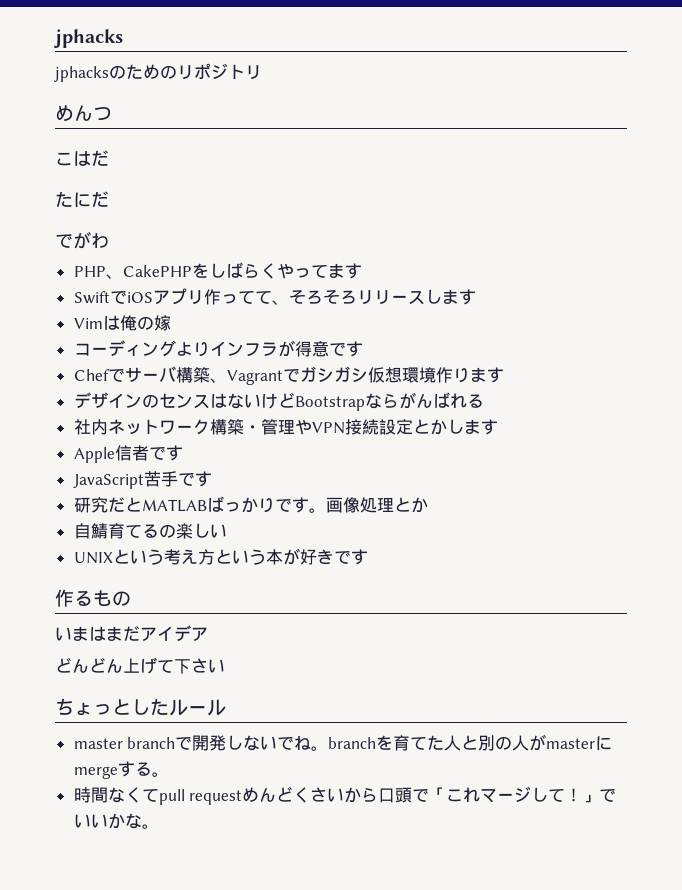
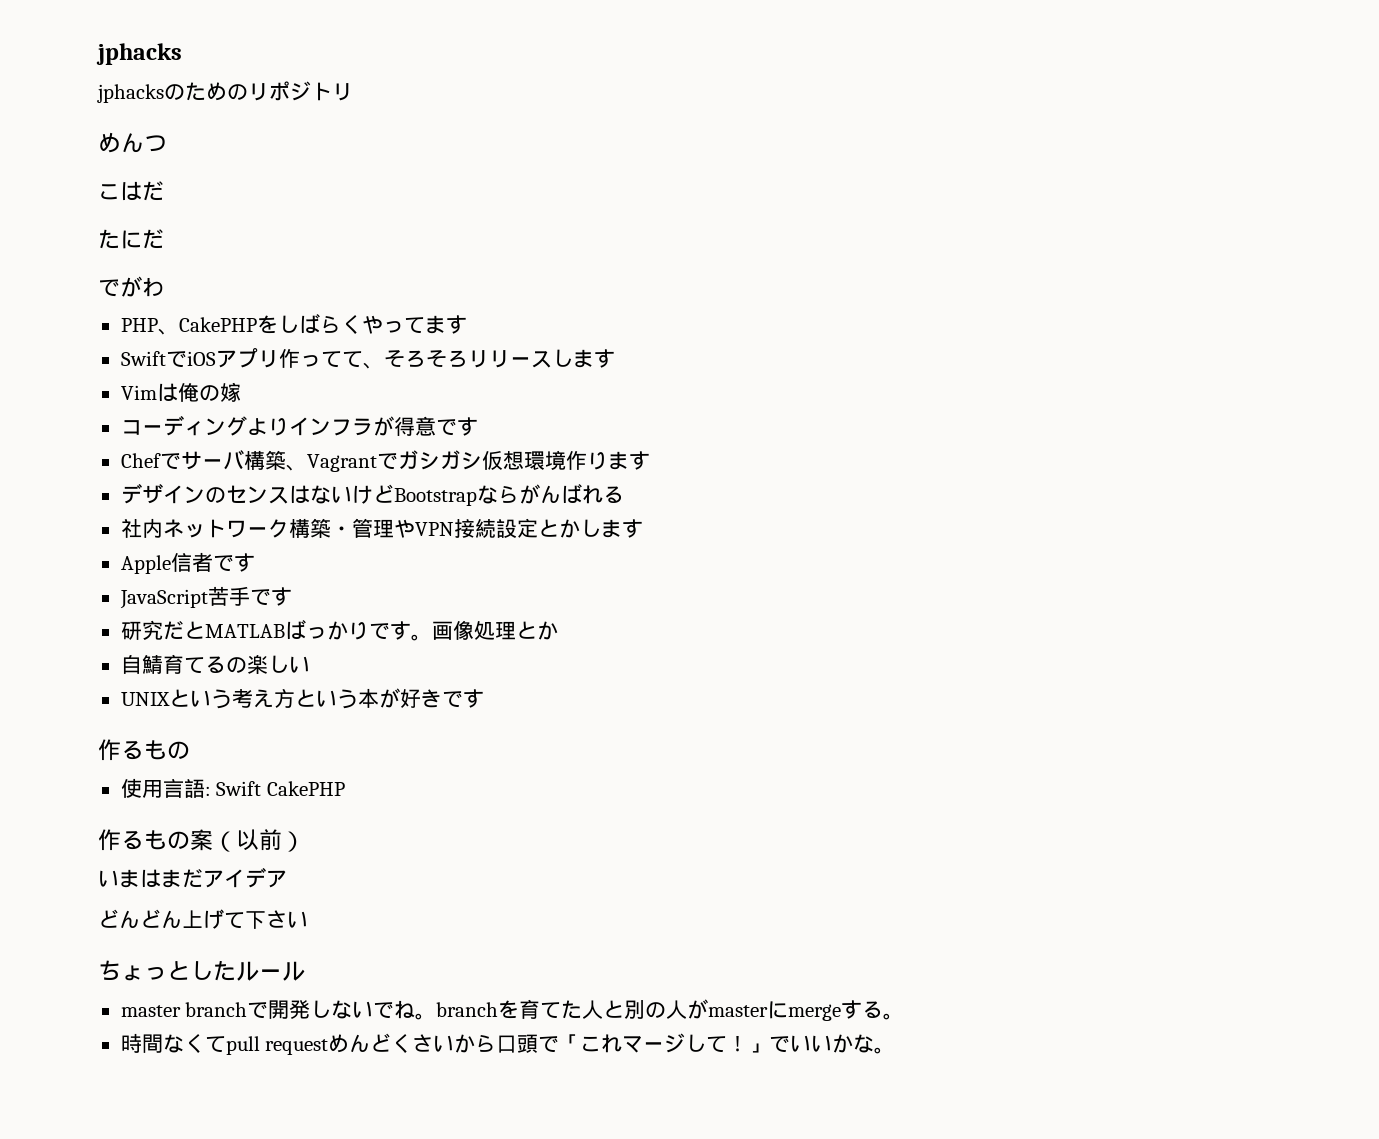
+ 使用言語: Swift CakePHP
+ 作るもの案（以前）

